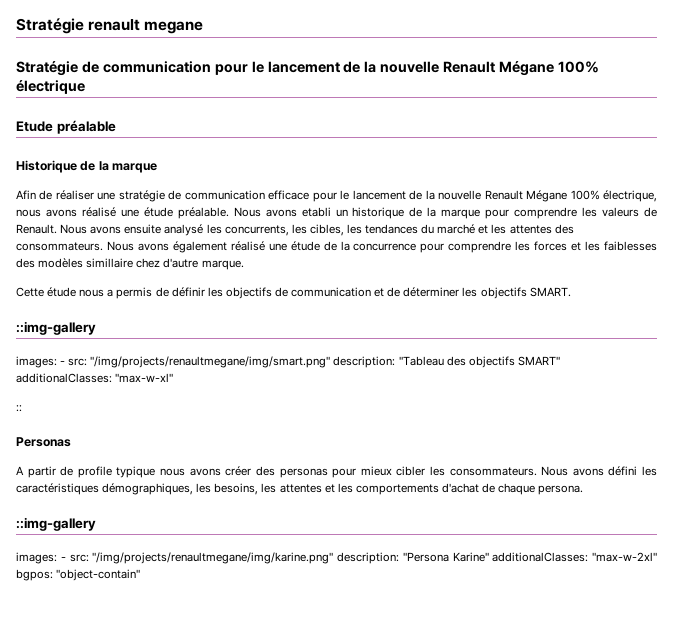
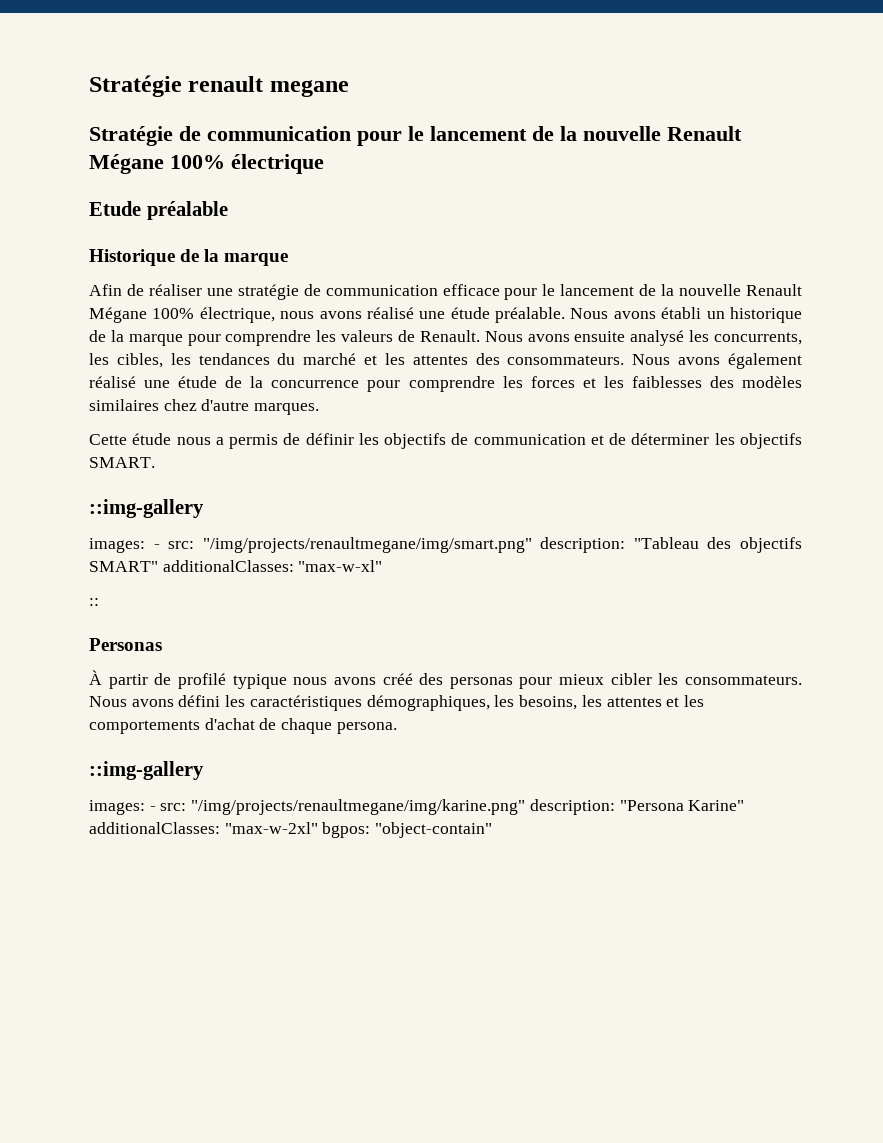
- Nous avons etabli un historique de la marque pour comprendre les valeurs de Renault.
+ Nous avons établi un historique de la marque pour comprendre les valeurs de Renault.
- Nous avons également réalisé une étude de la concurrence pour comprendre les forces et les faiblesses des modèles simillaire chez d'autre marque.
+ Nous avons également réalisé une étude de la concurrence pour comprendre les forces et les faiblesses des modèles similaires chez d'autre marques.
- A partir de profile typique nous avons créer des personas pour mieux cibler les consommateurs.
+ À partir de profilé typique nous avons créé des personas pour mieux cibler les consommateurs.

